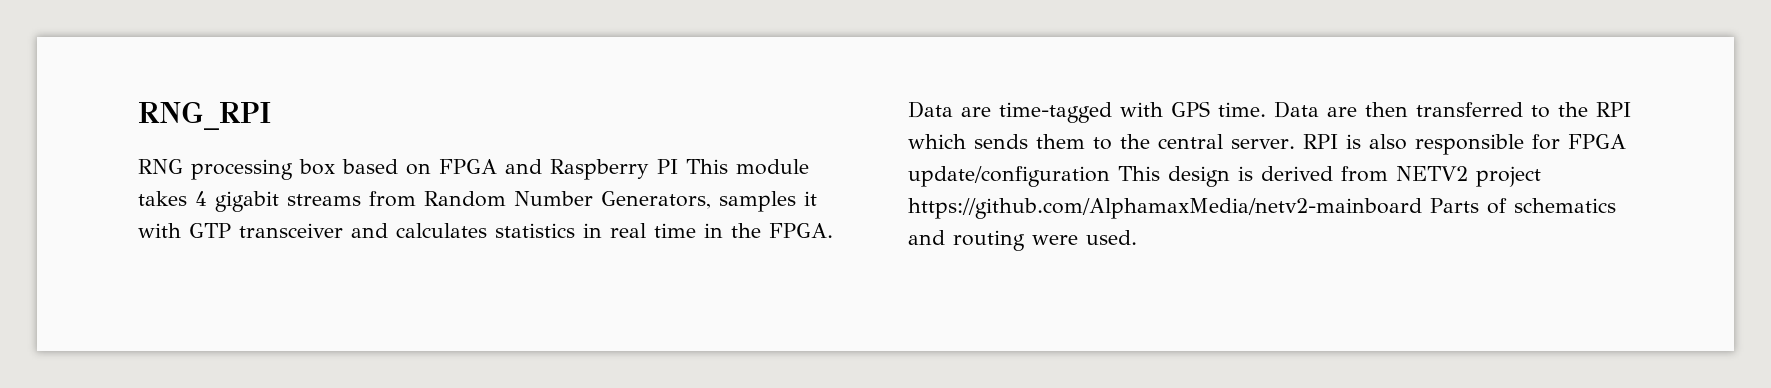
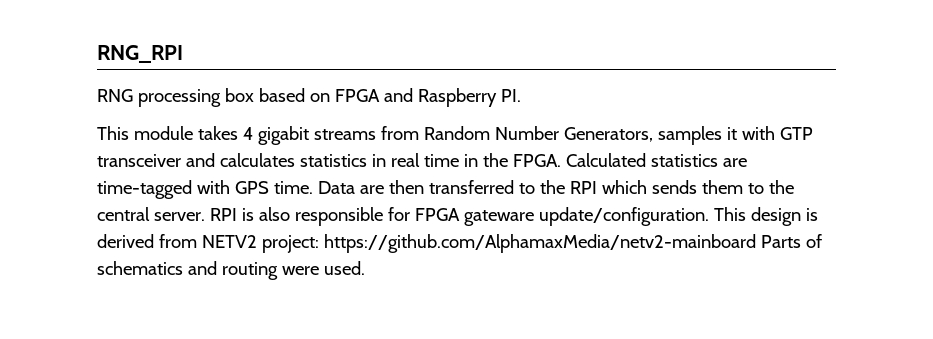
- RNG processing box based on FPGA and Raspberry PI This module takes 4 gigabit streams from Random Number Generators, samples it with GTP transceiver and calculates statistics in real time in the FPGA.
+ RNG processing box based on FPGA and Raspberry PI.
+ This module takes 4 gigabit streams from Random Number Generators, samples it with GTP transceiver and calculates statistics in real time in the FPGA.
- Data are time-tagged with GPS time.
+ Calculated statistics are time-tagged with GPS time.
- RPI is also responsible for FPGA update/configuration This design is derived from NETV2 project https://github.com/AlphamaxMedia/netv2-mainboard Parts of schematics and routing were used.
+ RPI is also responsible for FPGA gateware update/configuration. This design is derived from NETV2 project: https://github.com/AlphamaxMedia/netv2-mainboard Parts of schematics and routing were used.

